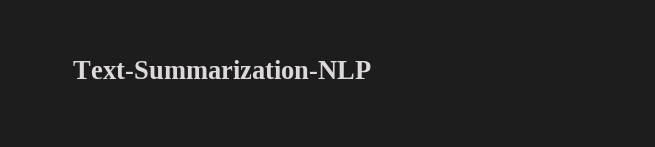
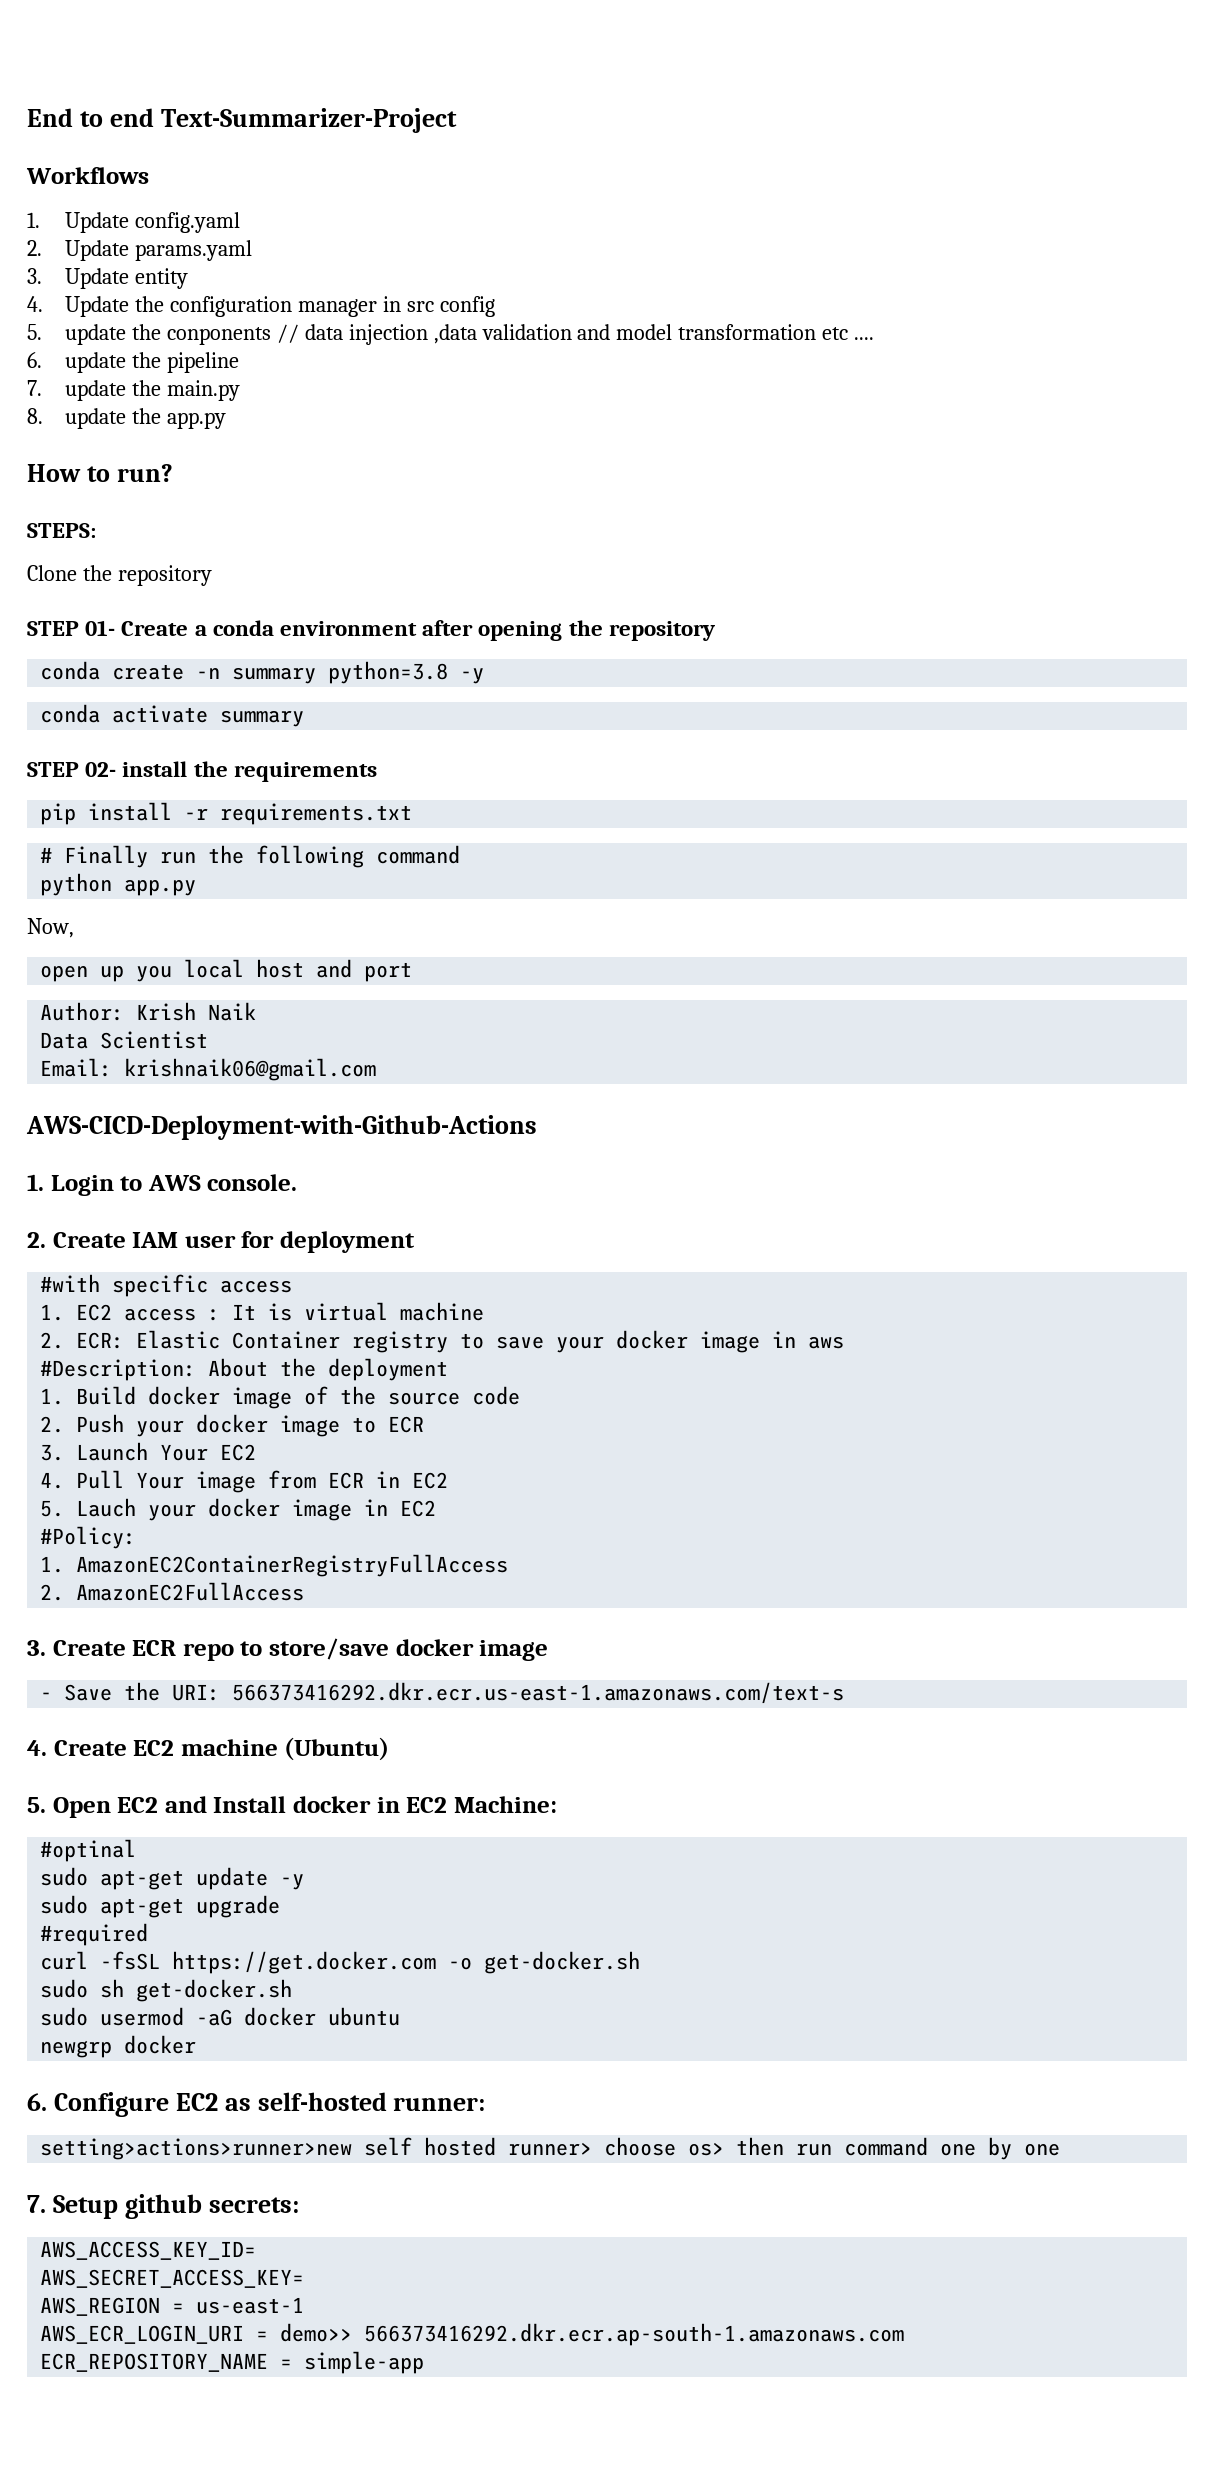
- Text-Summarization-NLP
+ End to end Text-Summarizer-Project
+ Workflows
+ 1. Update config.yaml
+ 2. Update params.yaml
+ 3. Update entity
+ 4. Update the configuration manager in src config
+ 5. update the conponents // data injection ,data validation and model transformation etc ....
+ 6. update the pipeline
+ 7. update the main.py
+ 8. update the app.py
+ How to run?
+ STEPS:
+ Clone the repository
+ STEP 01- Create a conda environment after opening the repository
+ conda create -n summary python=3.8 -y
+ conda activate summary
+ STEP 02- install the requirements
+ pip install -r requirements.txt
+ # Finally run the following command
+ python app.py
+ Now,
+ open up you local host and port
+ Author: Krish Naik
+ Data Scientist
+ Email: krishnaik06@gmail.com
+ AWS-CICD-Deployment-with-Github-Actions
+ 1. Login to AWS console.
+ 2. Create IAM user for deployment
+ #with specific access
+ 1. EC2 access : It is virtual machine
+ 2. ECR: Elastic Container registry to save your docker image in aws
+ #Description: About the deployment
+ 1. Build docker image of the source code
+ 2. Push your docker image to ECR
+ 3. Launch Your EC2
+ 4. Pull Your image from ECR in EC2
+ 5. Lauch your docker image in EC2
+ #Policy:
+ 1. AmazonEC2ContainerRegistryFullAccess
+ 2. AmazonEC2FullAccess
+ 3. Create ECR repo to store/save docker image
+ - Save the URI: 566373416292.dkr.ecr.us-east-1.amazonaws.com/text-s
+ 4. Create EC2 machine (Ubuntu)
+ 5. Open EC2 and Install docker in EC2 Machine:
+ #optinal
+ sudo apt-get update -y
+ sudo apt-get upgrade
+ #required
+ curl -fsSL https://get.docker.com -o get-docker.sh
+ sudo sh get-docker.sh
+ sudo usermod -aG docker ubuntu
+ newgrp docker
+ 6. Configure EC2 as self-hosted runner:
+ setting>actions>runner>new self hosted runner> choose os> then run command one by one
+ 7. Setup github secrets:
+ AWS_ACCESS_KEY_ID=
+ AWS_SECRET_ACCESS_KEY=
+ AWS_REGION = us-east-1
+ AWS_ECR_LOGIN_URI = demo>> 566373416292.dkr.ecr.ap-south-1.amazonaws.com
+ ECR_REPOSITORY_NAME = simple-app

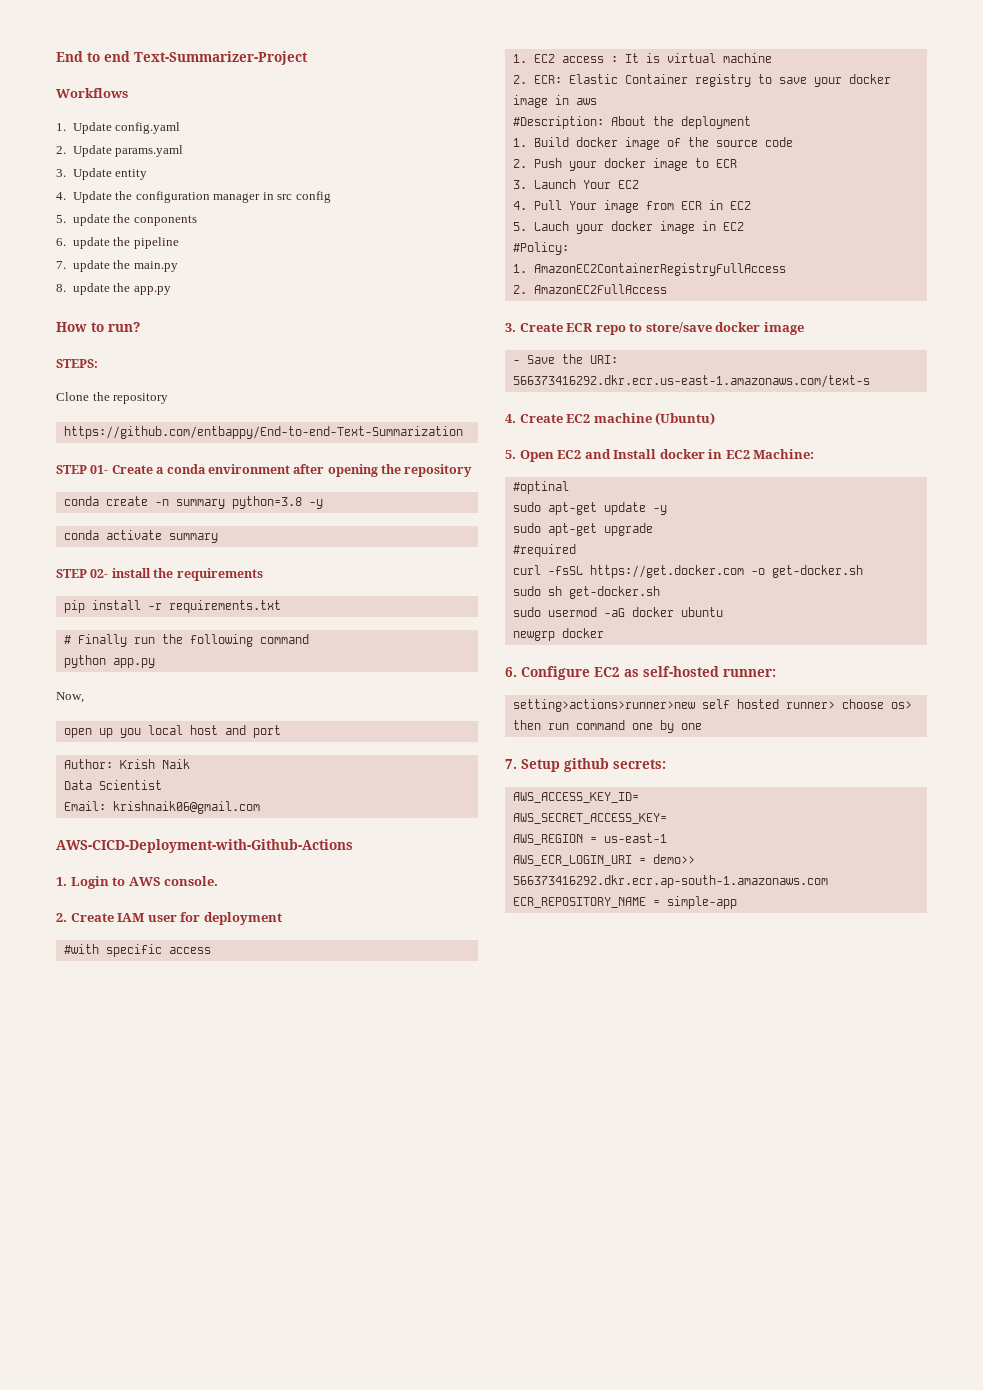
- 5. update the conponents // data injection ,data validation and model transformation etc ....
+ 5. update the conponents
+ https://github.com/entbappy/End-to-end-Text-Summarization

